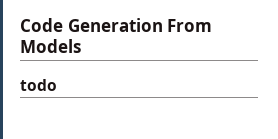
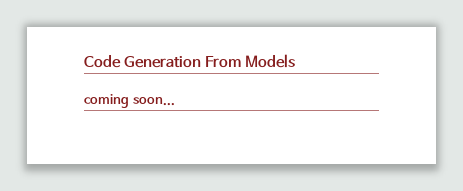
- todo
+ coming soon...

